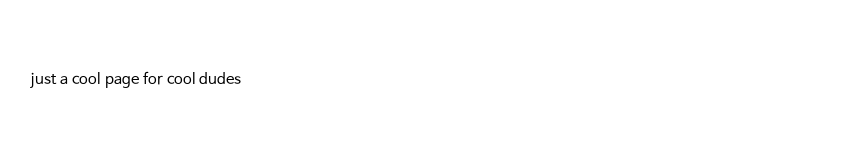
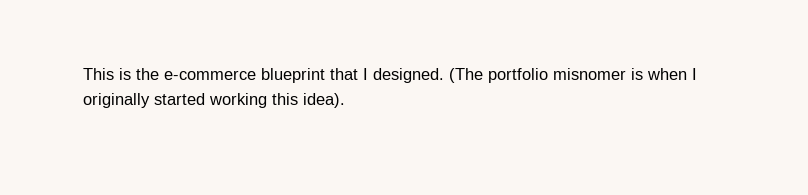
- just a cool page for cool dudes
+ This is the e-commerce blueprint that I designed. (The portfolio misnomer is when I originally started working this idea).

